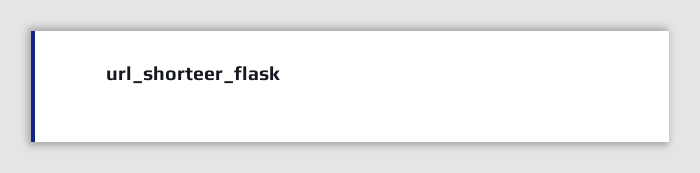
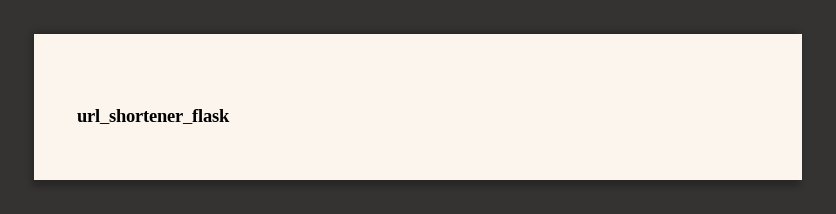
- url_shorteer_flask
+ url_shortener_flask

